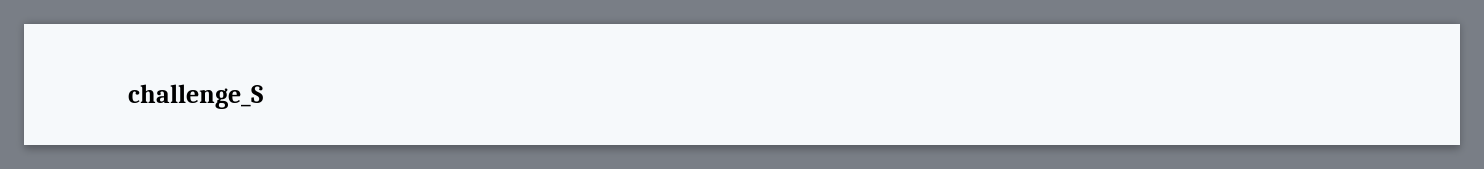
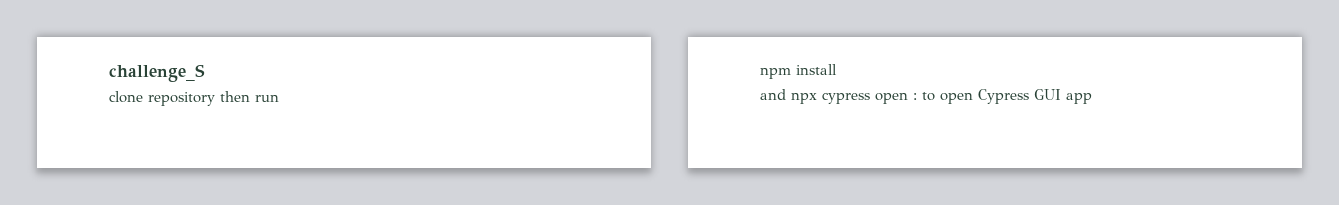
+ clone repository then run
+ npm install
+ and npx cypress open : to open Cypress GUI app

